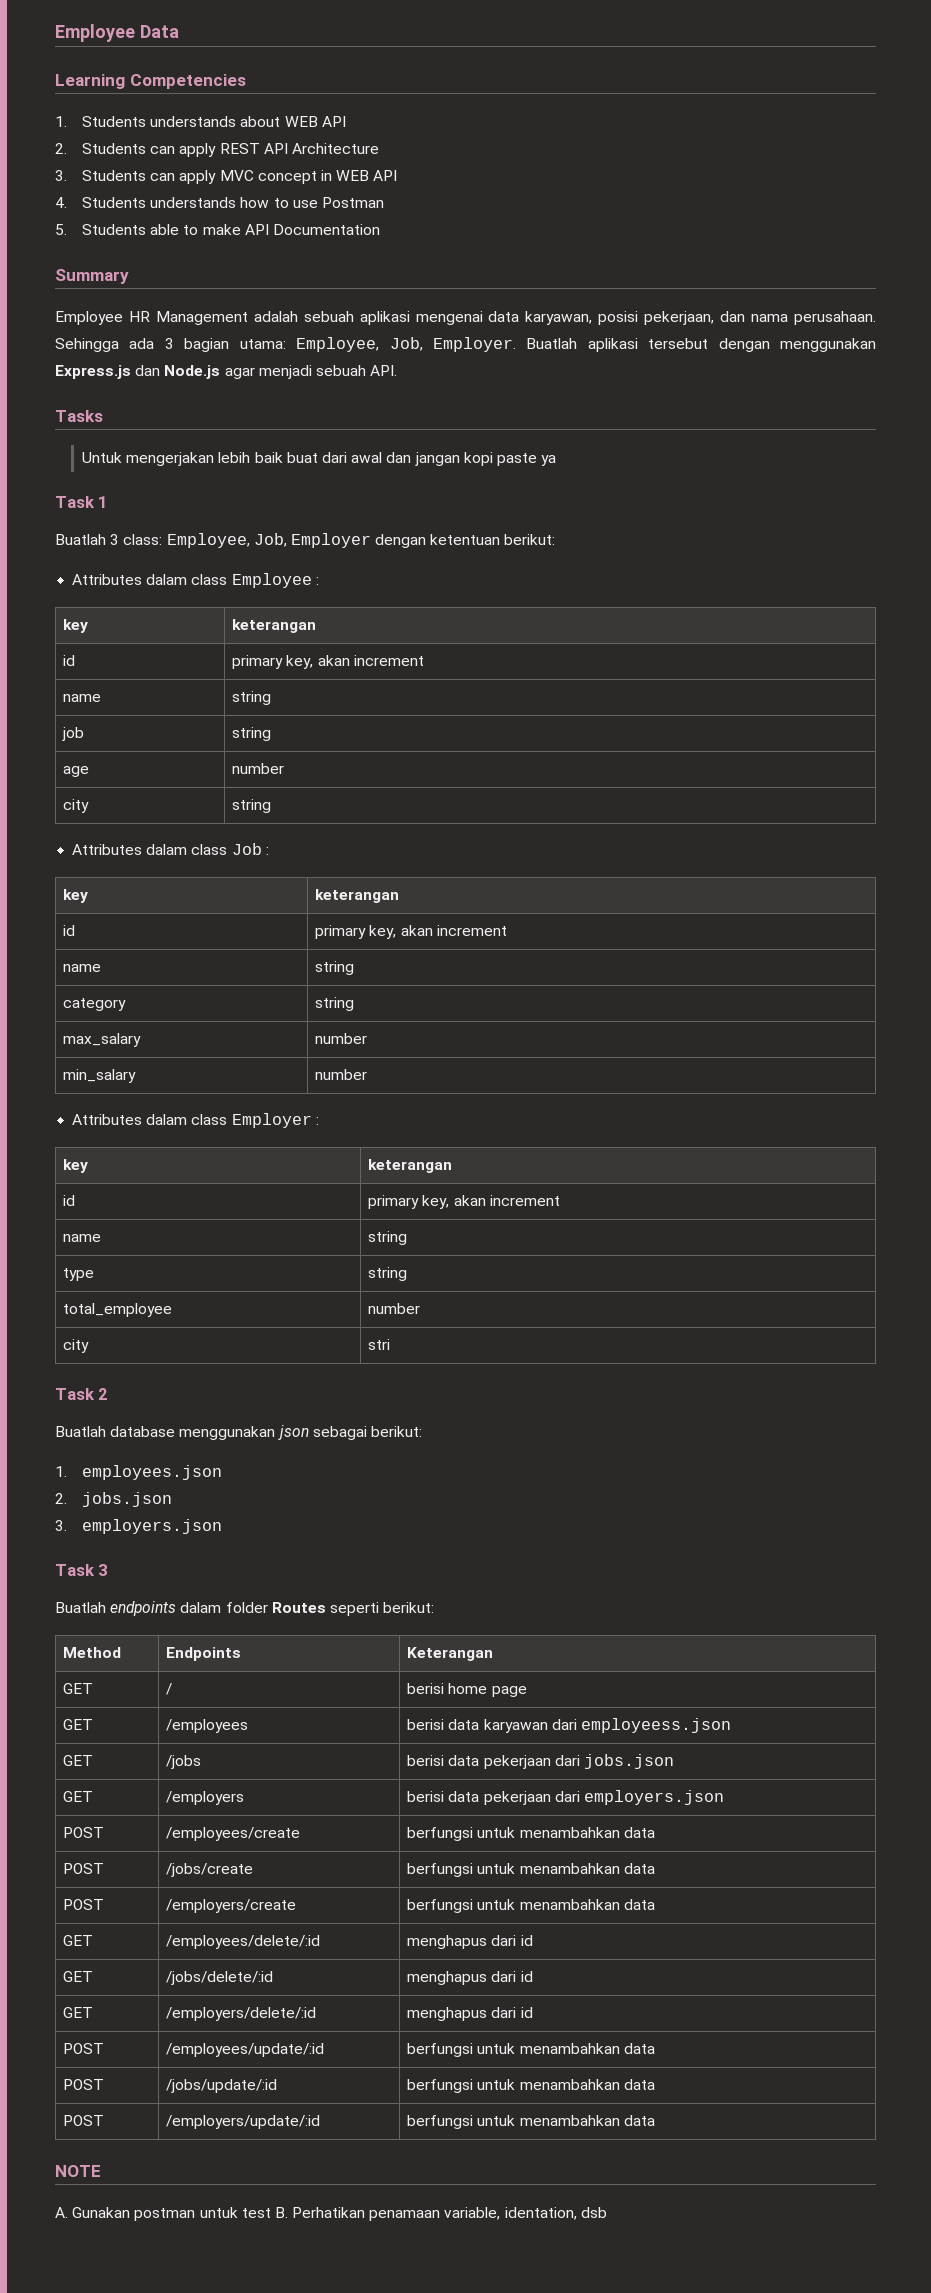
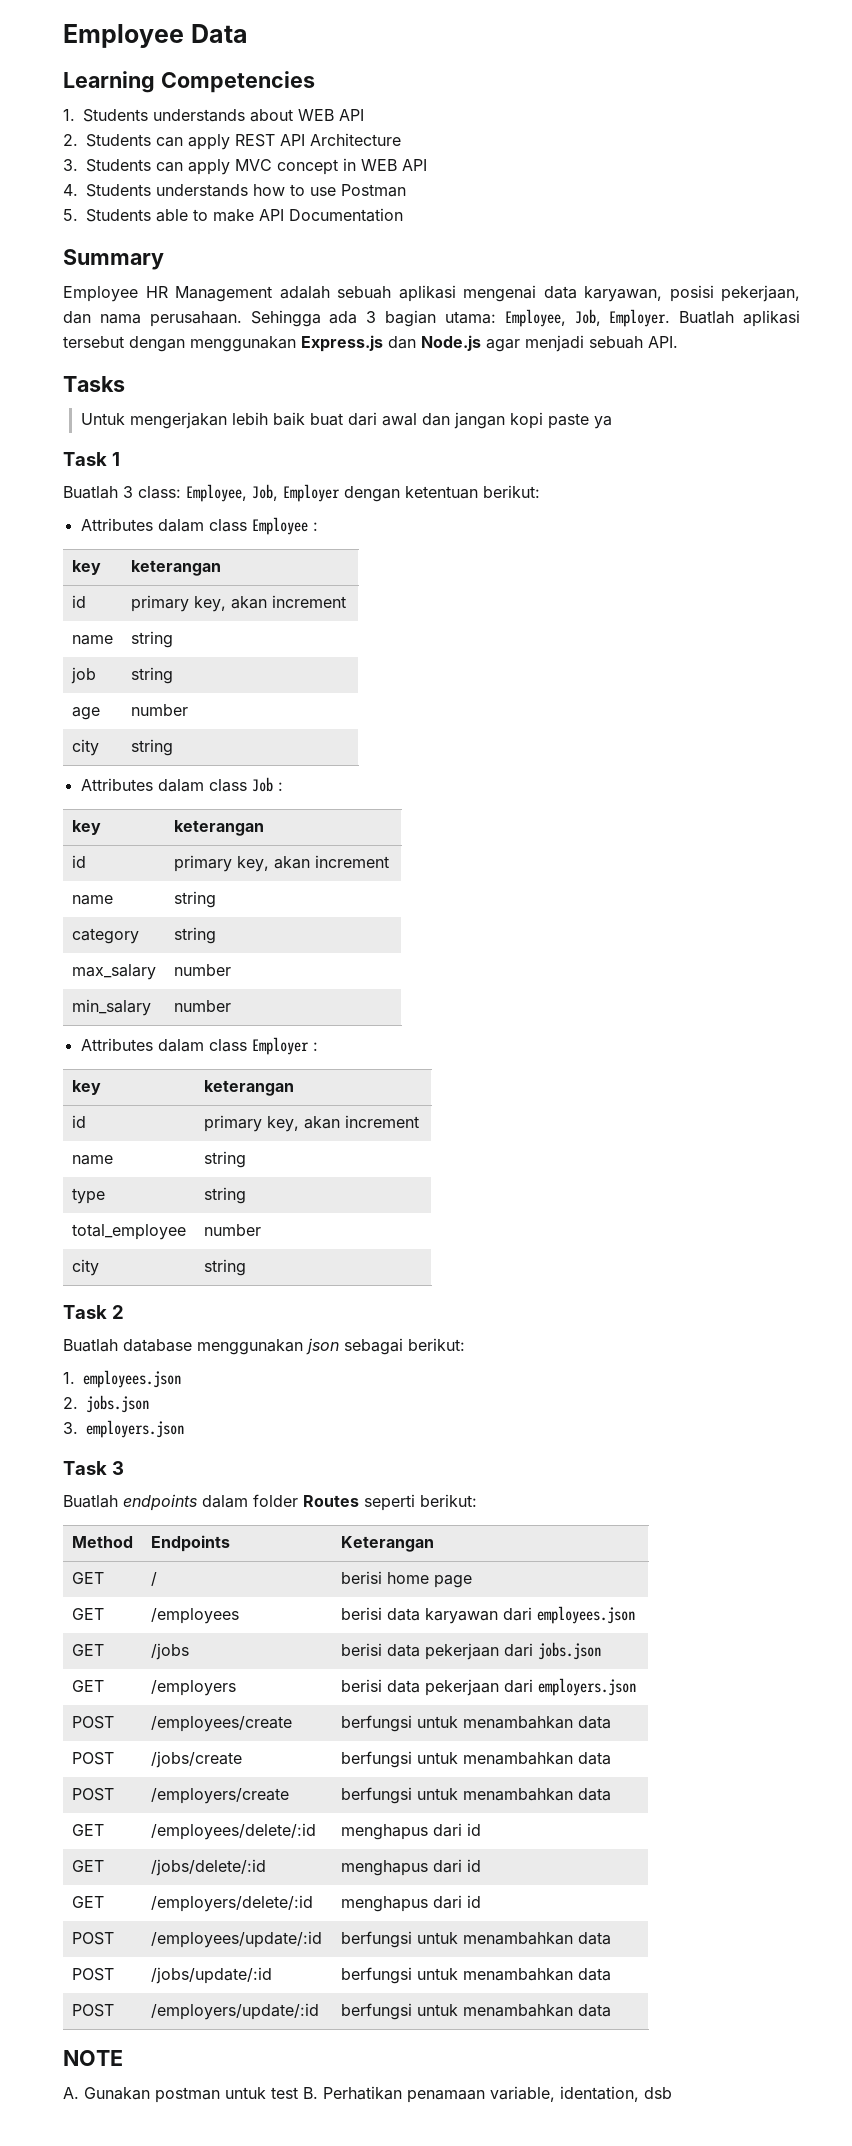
  total_employee | number
- city | stri
+ city | string
- GET | /employees | berisi data karyawan dari employeess.json
+ GET | /employees | berisi data karyawan dari employees.json

